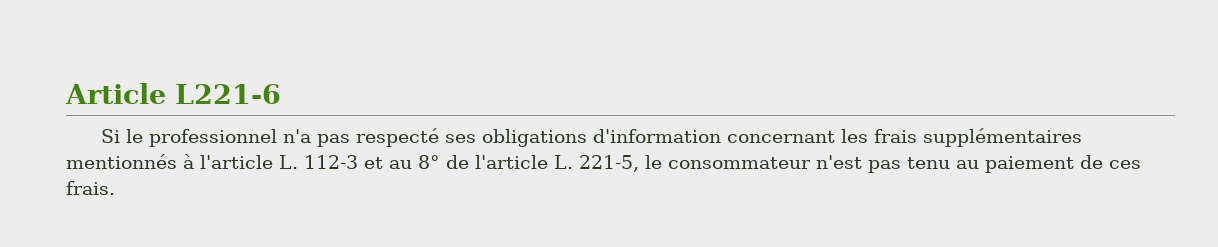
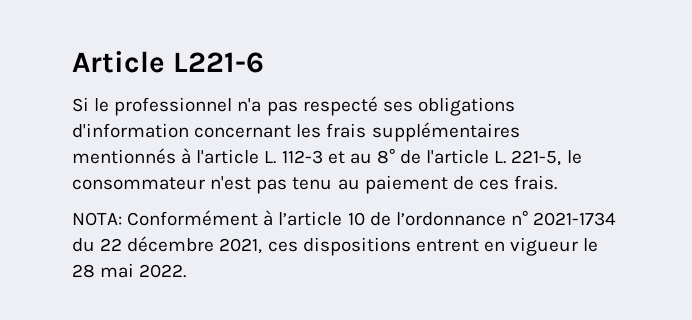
+ NOTA: Conformément à l’article 10 de l’ordonnance n° 2021-1734 du 22 décembre 2021, ces dispositions entrent en vigueur le 28 mai 2022.

